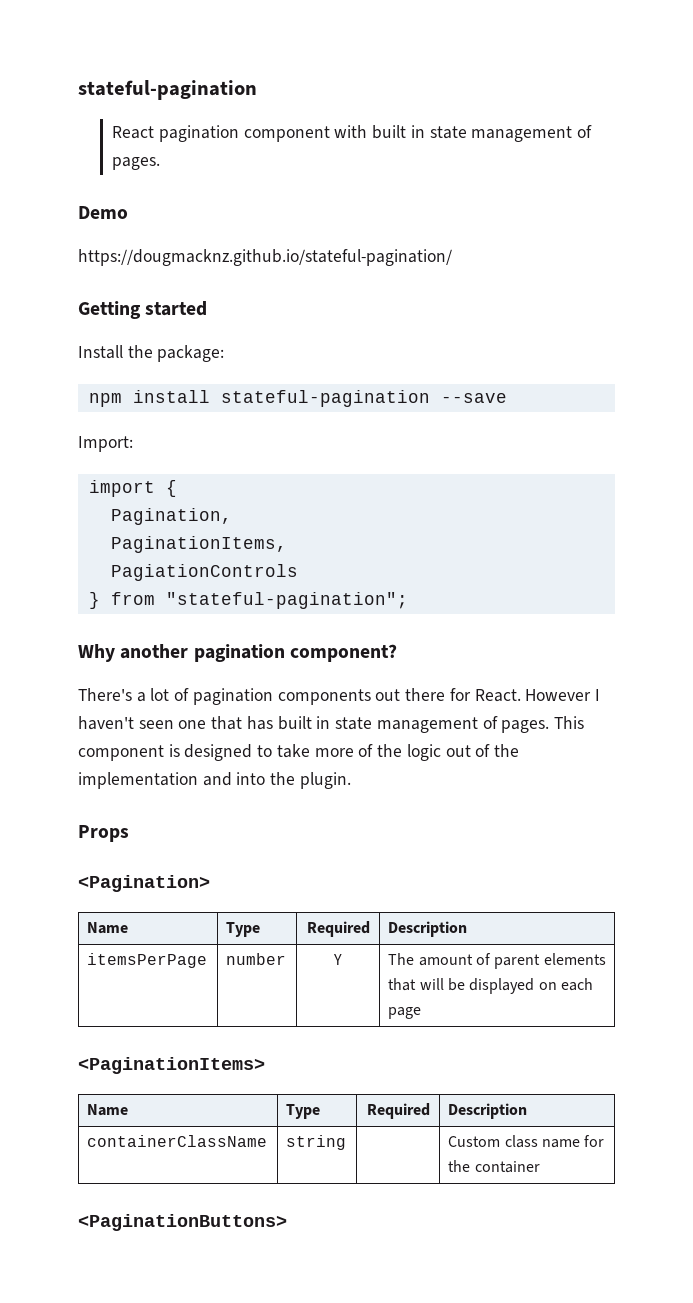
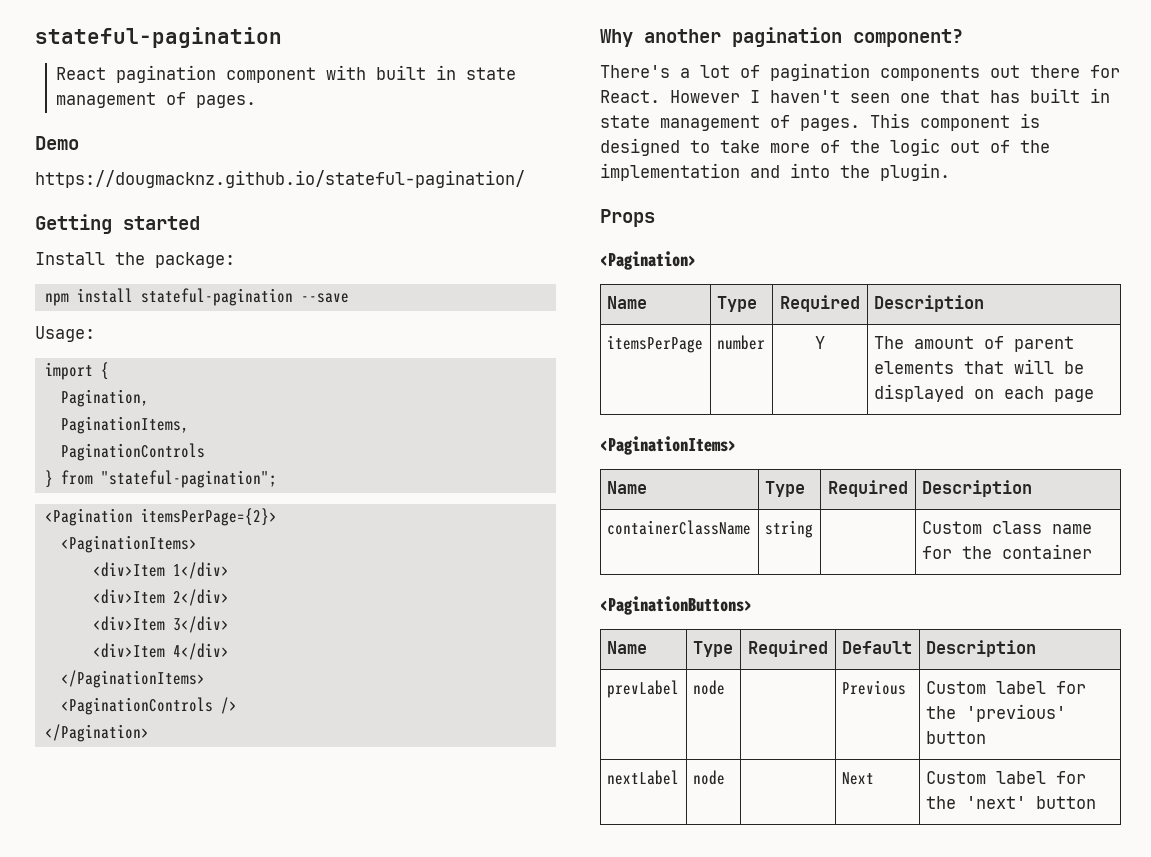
- Import:
+ Usage:
- PagiationControls
+ PaginationControls
+ <Pagination itemsPerPage={2}>
+ <PaginationItems>
+ <div>Item 1</div>
+ <div>Item 2</div>
+ <div>Item 3</div>
+ <div>Item 4</div>
+ </PaginationItems>
+ <PaginationControls />
+ </Pagination>
+ Name | Type | Required | Default | Description
+ prevLabel | node | | Previous | Custom label for the 'previous' button
+ nextLabel | node | | Next | Custom label for the 'next' button

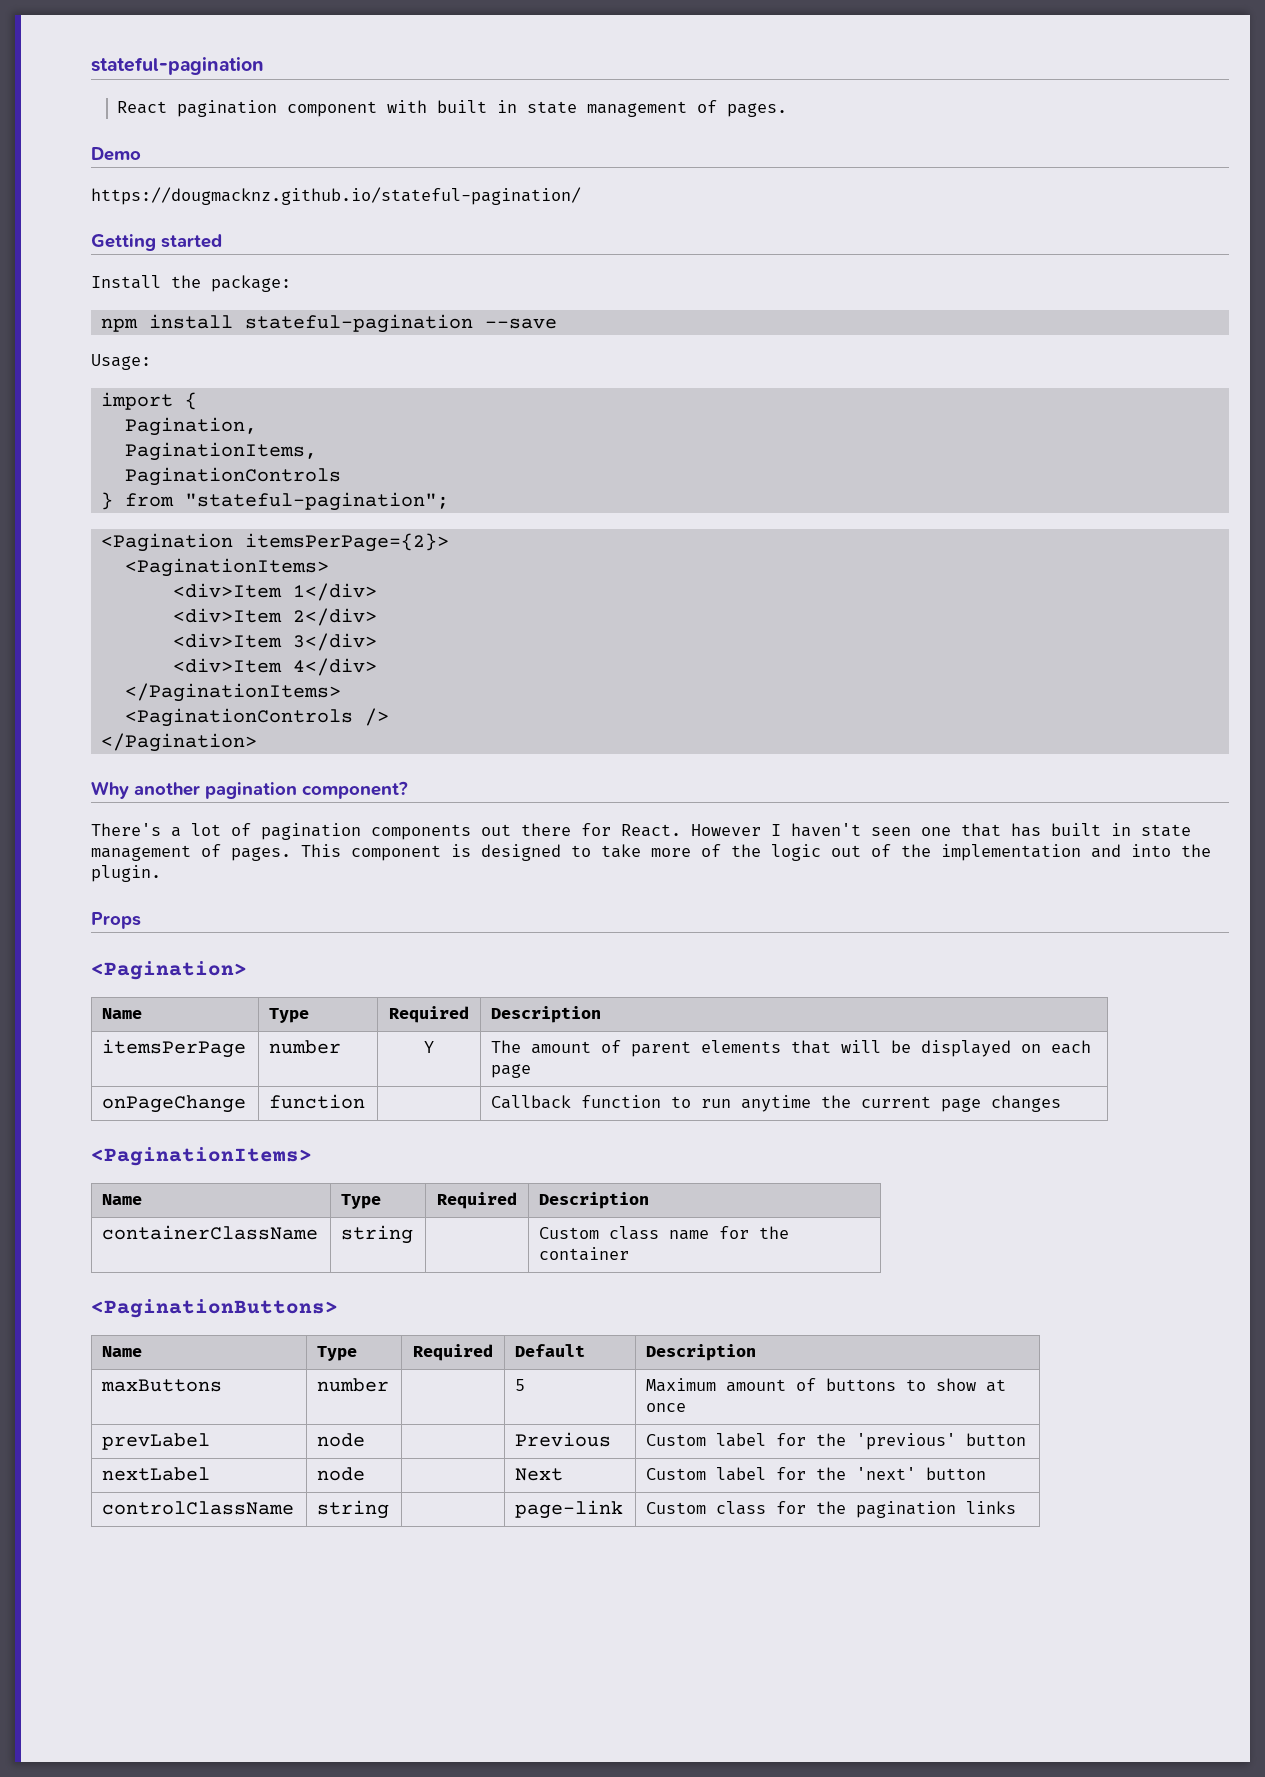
+ onPageChange | function | | Callback function to run anytime the current page changes
+ maxButtons | number | | 5 | Maximum amount of buttons to show at once
+ controlClassName | string | | page-link | Custom class for the pagination links

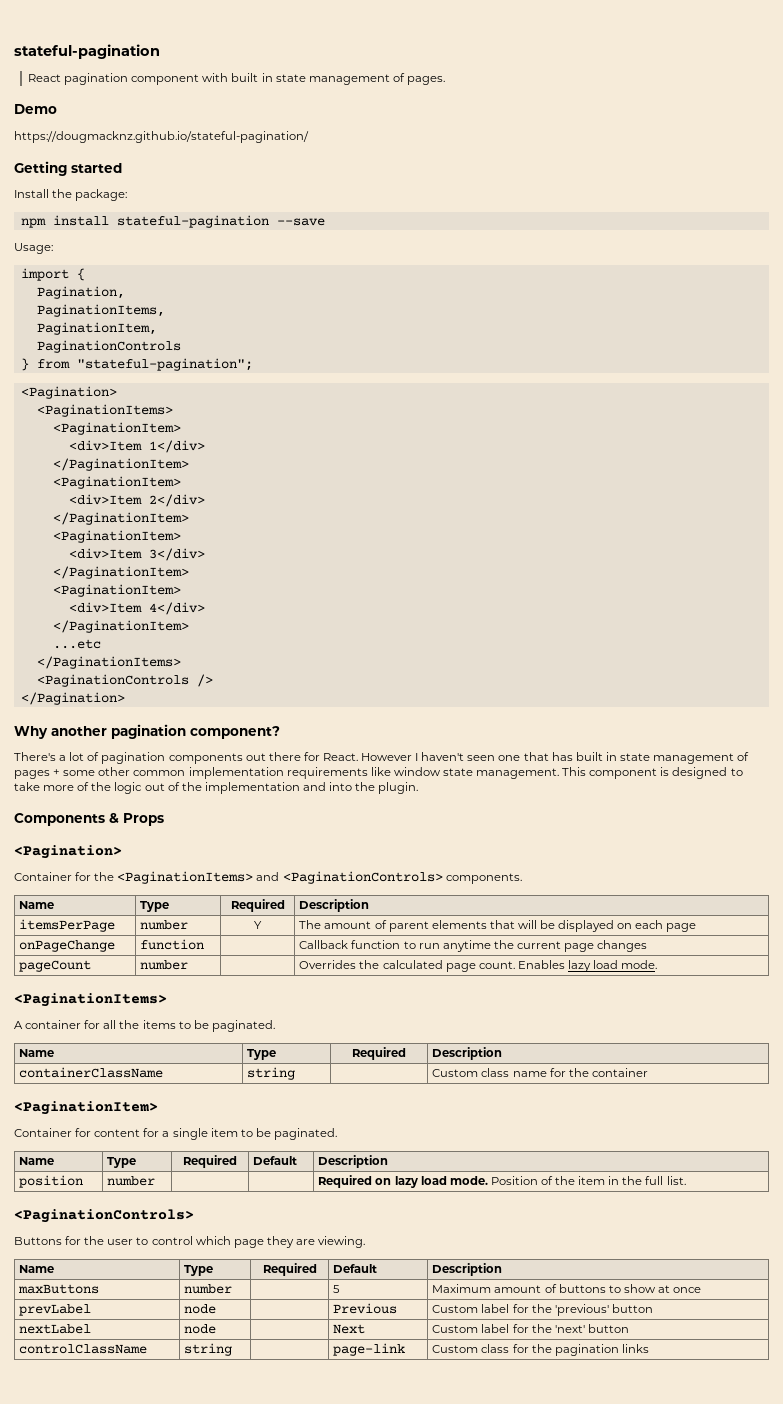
+ PaginationItem,
  } from "stateful-pagination";
- <Pagination itemsPerPage={2}>
+ <Pagination>
  <PaginationItems>
+ <PaginationItem>
  <div>Item 1</div>
+ </PaginationItem>
+ <PaginationItem>
  <div>Item 2</div>
+ </PaginationItem>
+ <PaginationItem>
  <div>Item 3</div>
+ </PaginationItem>
+ <PaginationItem>
  <div>Item 4</div>
+ </PaginationItem>
+ ...etc
- However I haven't seen one that has built in state management of pages.
+ However I haven't seen one that has built in state management of pages + some other common implementation requirements like window state management.
- Props
+ Components & Props
+ Container for the <PaginationItems> and <PaginationControls> components.
  onPageChange | function | | Callback function to run anytime the current page changes
+ pageCount | number | | Overrides the calculated page count. Enables lazy load mode.
  <PaginationItems>
+ A container for all the items to be paginated.
  containerClassName | string | | Custom class name for the container
- <PaginationButtons>
+ <PaginationItem>
+ Container for content for a single item to be paginated.
+ Name | Type | Required | Default | Description
+ position | number | | | Required on lazy load mode. Position of the item in the full list.
+ <PaginationControls>
+ Buttons for the user to control which page they are viewing.

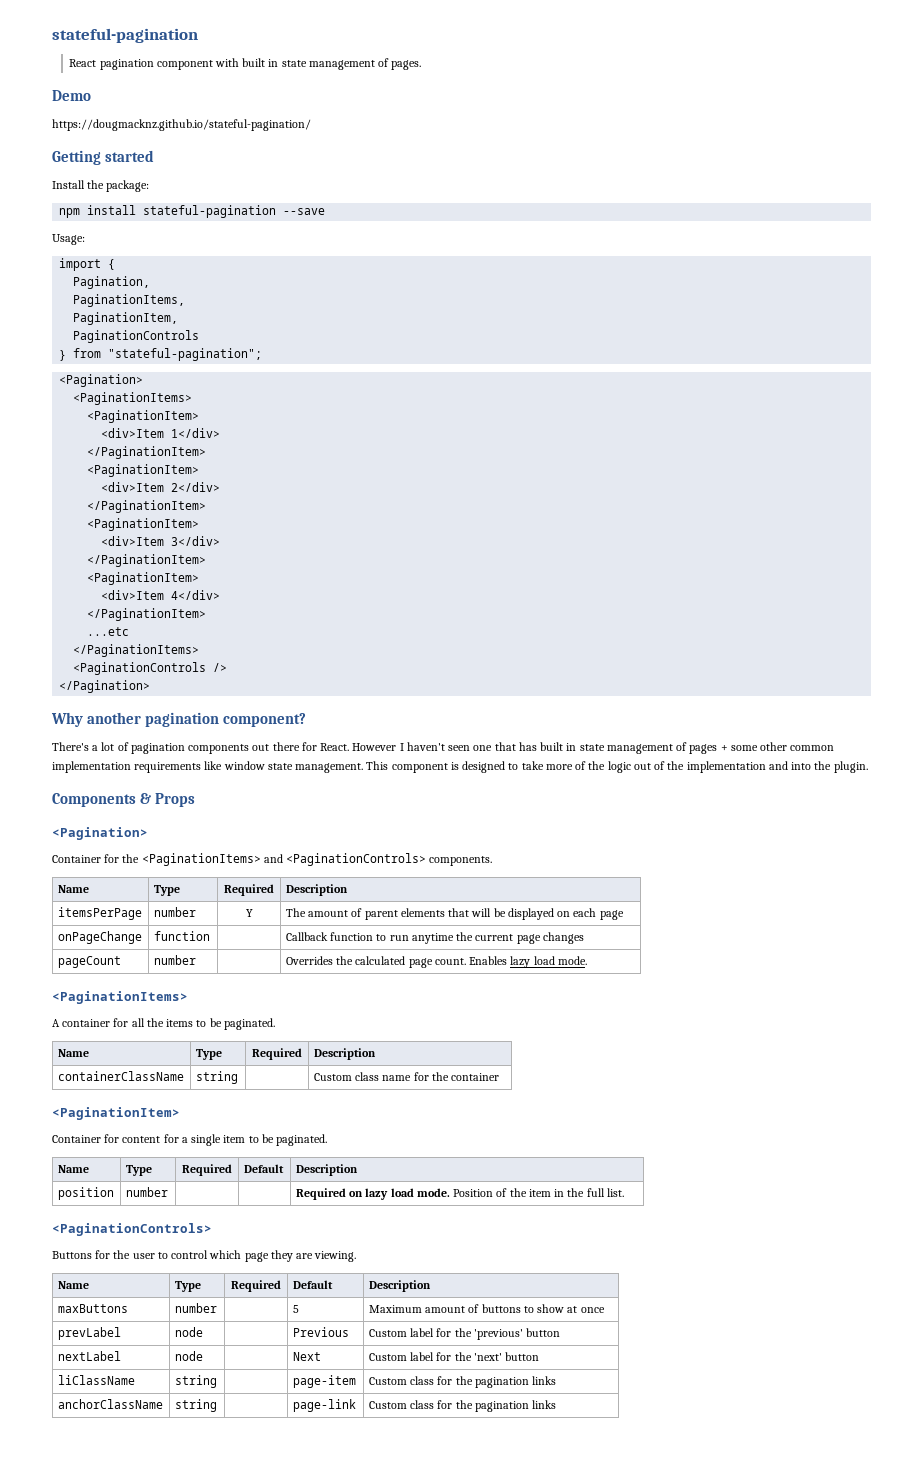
- controlClassName | string | | page-link | Custom class for the pagination links
+ liClassName | string | | page-item | Custom class for the pagination links
+ anchorClassName | string | | page-link | Custom class for the pagination links

